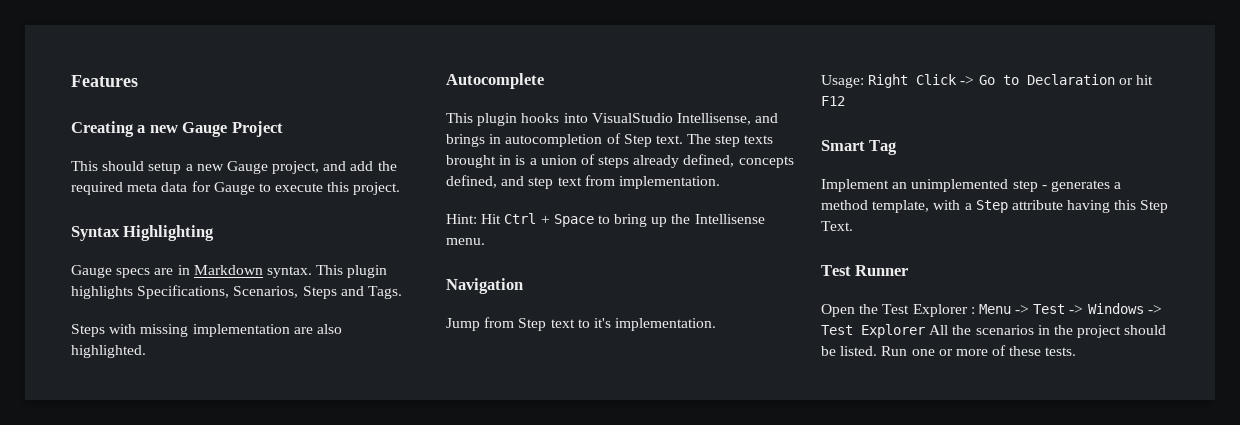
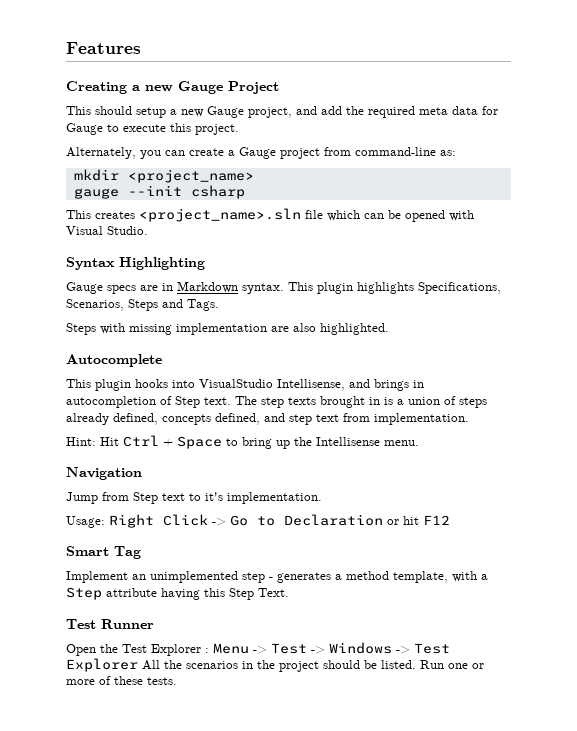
+ Alternately, you can create a Gauge project from command-line as:
+ mkdir <project_name>
+ gauge --init csharp
+ This creates <project_name>.sln file which can be opened with Visual Studio.

